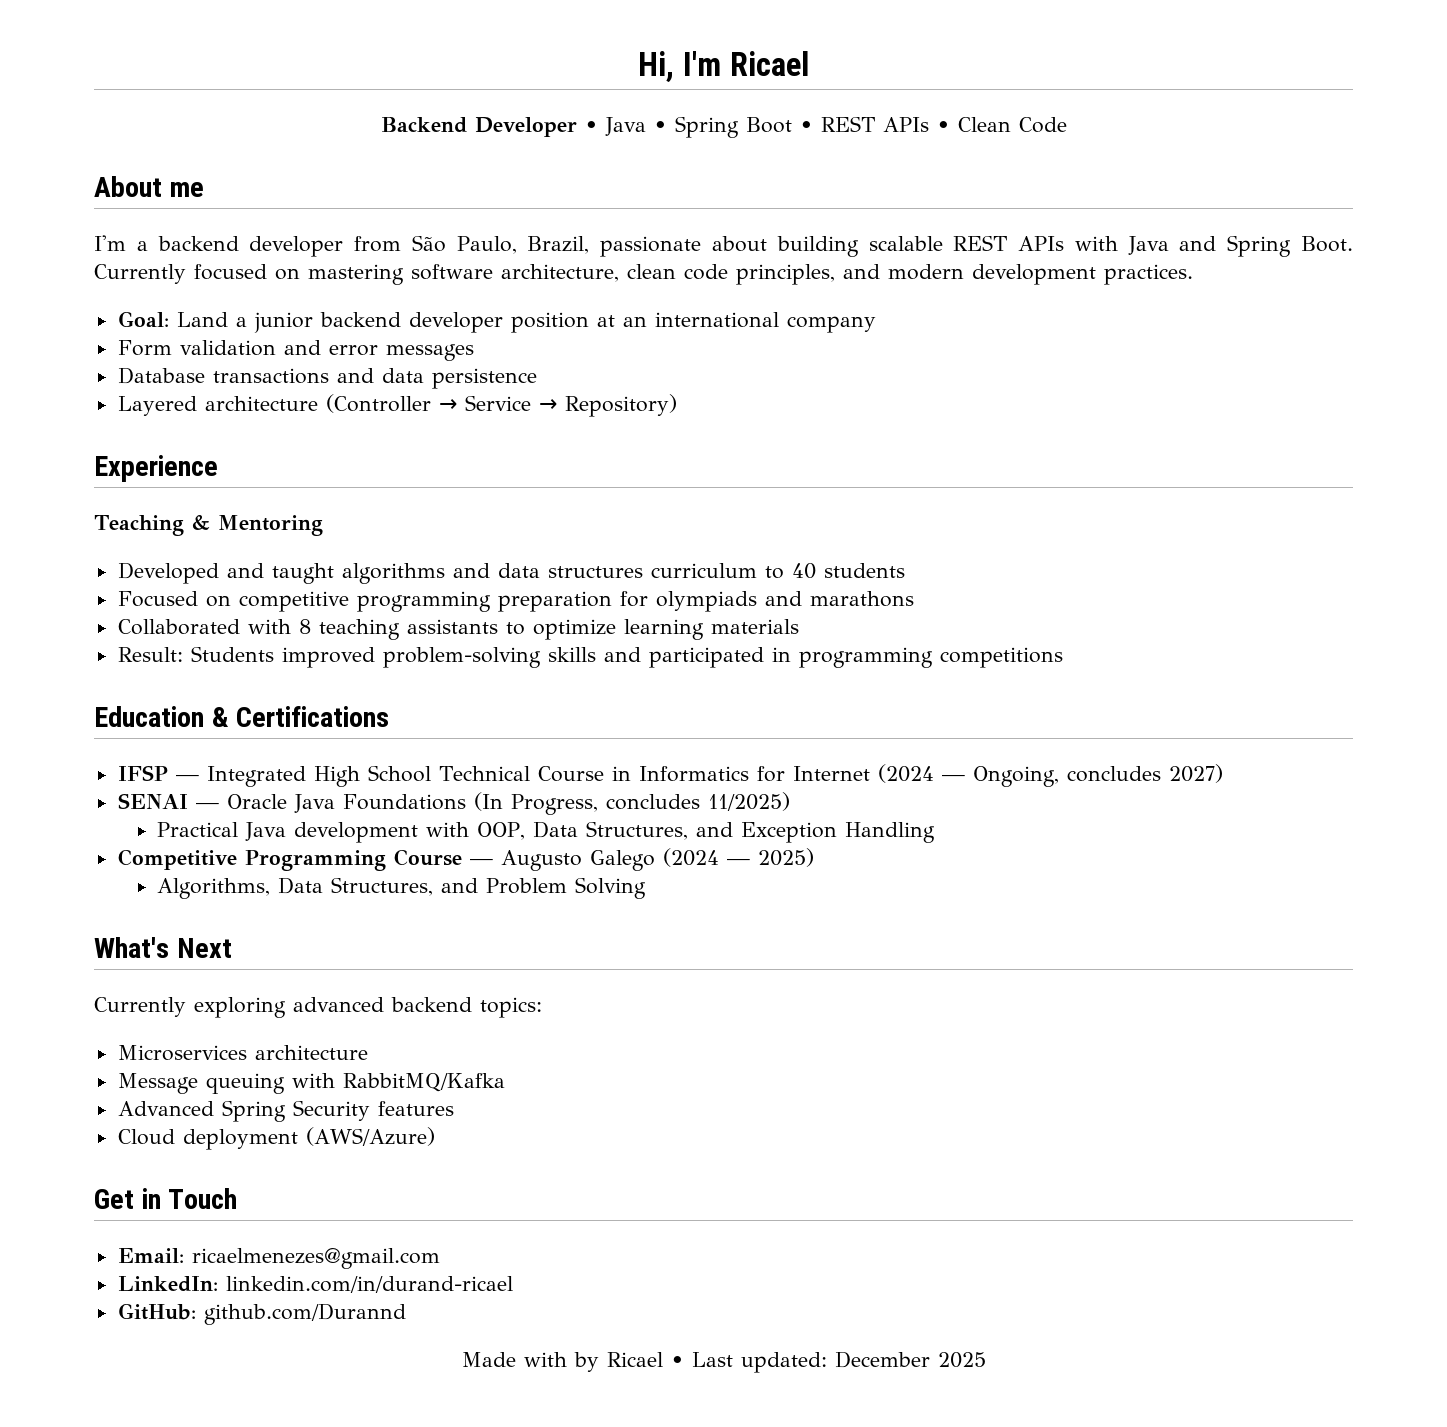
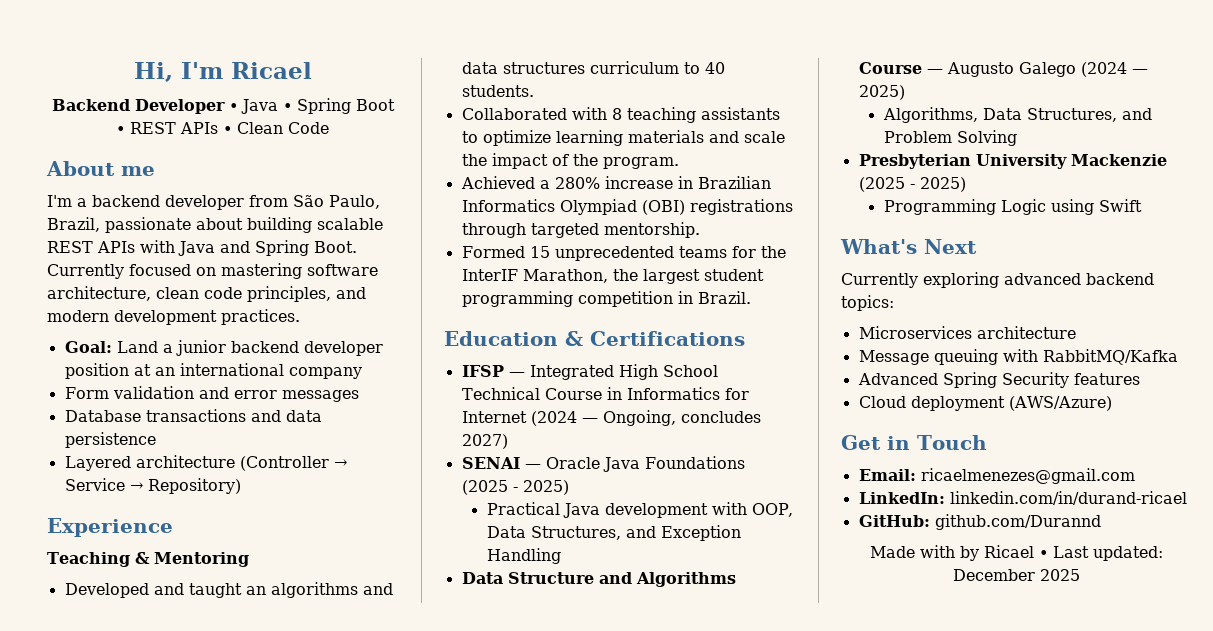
- Developed and taught algorithms and data structures curriculum to 40 students
- Focused on competitive programming preparation for olympiads and marathons
+ Developed and taught an algorithms and data structures curriculum to 40 students.
- Collaborated with 8 teaching assistants to optimize learning materials
- Result: Students improved problem-solving skills and participated in programming competitions
+ Collaborated with 8 teaching assistants to optimize learning materials and scale the impact of the program.
+ Achieved a 280% increase in Brazilian Informatics Olympiad (OBI) registrations through targeted mentorship.
+ Formed 15 unprecedented teams for the InterIF Marathon, the largest student programming competition in Brazil.
- SENAI — Oracle Java Foundations (In Progress, concludes 11/2025)
+ SENAI — Oracle Java Foundations (2025 - 2025)
- Competitive Programming Course — Augusto Galego (2024 — 2025)
+ Data Structure and Algorithms Course — Augusto Galego (2024 — 2025)
+ Presbyterian University Mackenzie (2025 - 2025)
+ Programming Logic using Swift

